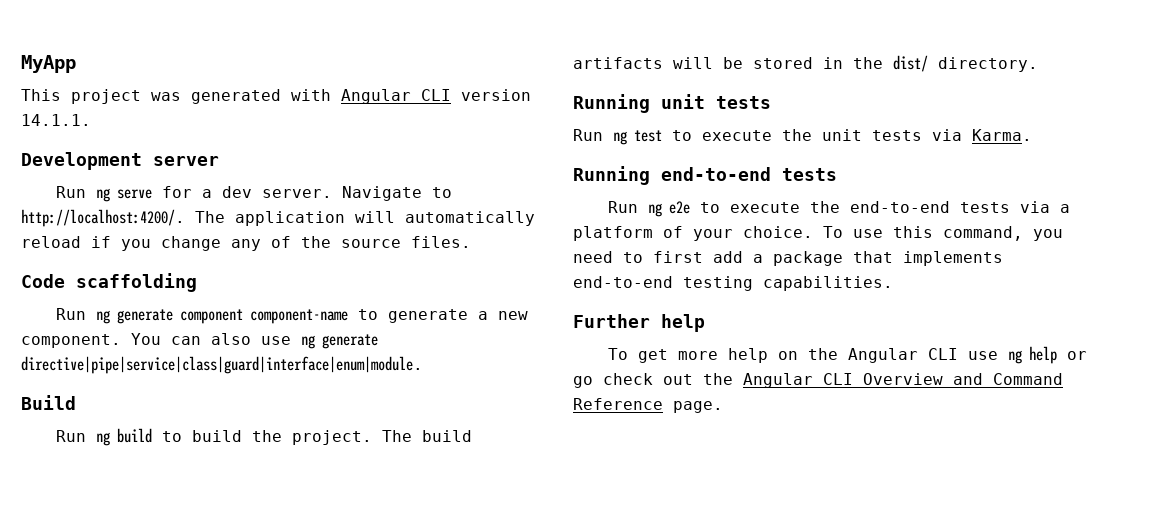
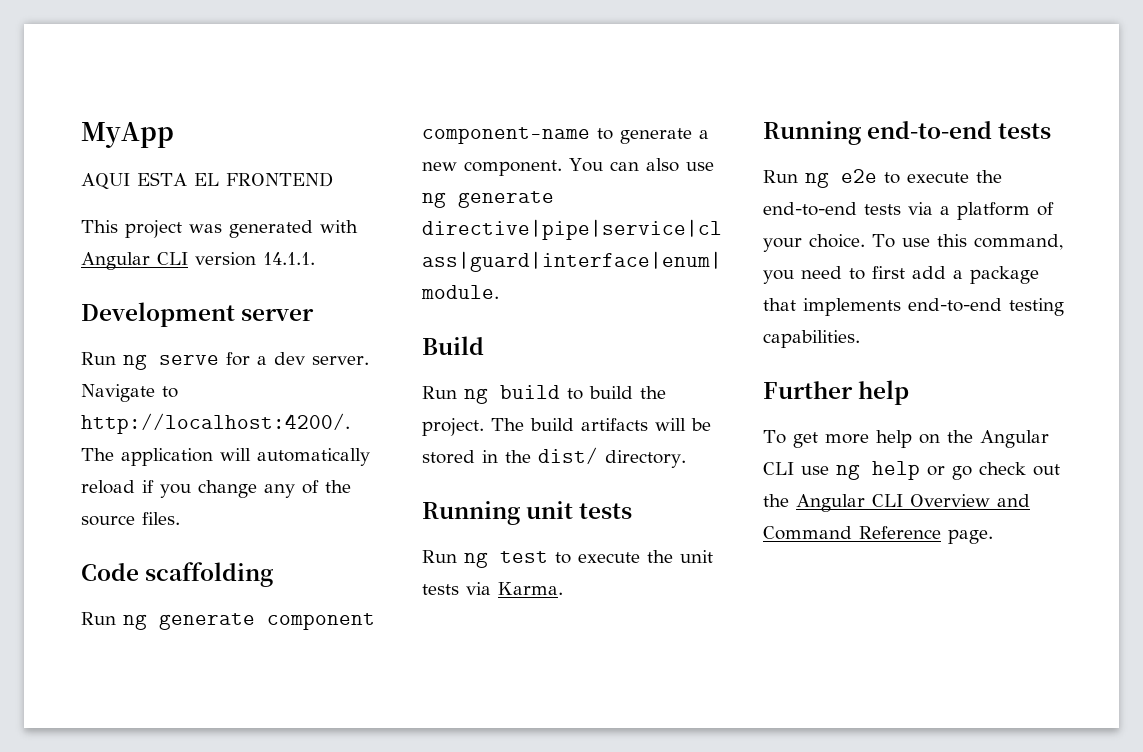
+ AQUI ESTA EL FRONTEND

